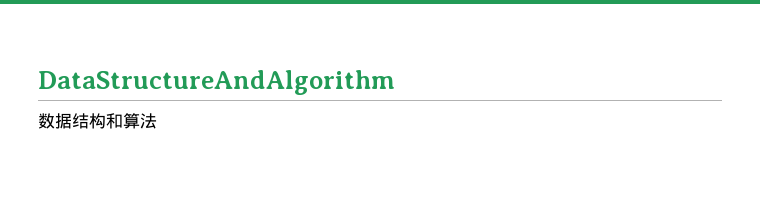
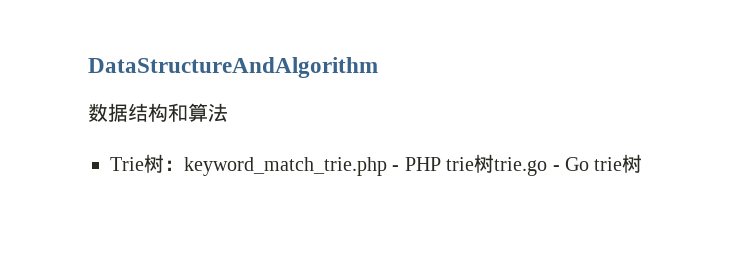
+ Trie树：keyword_match_trie.php - PHP trie树trie.go - Go trie树

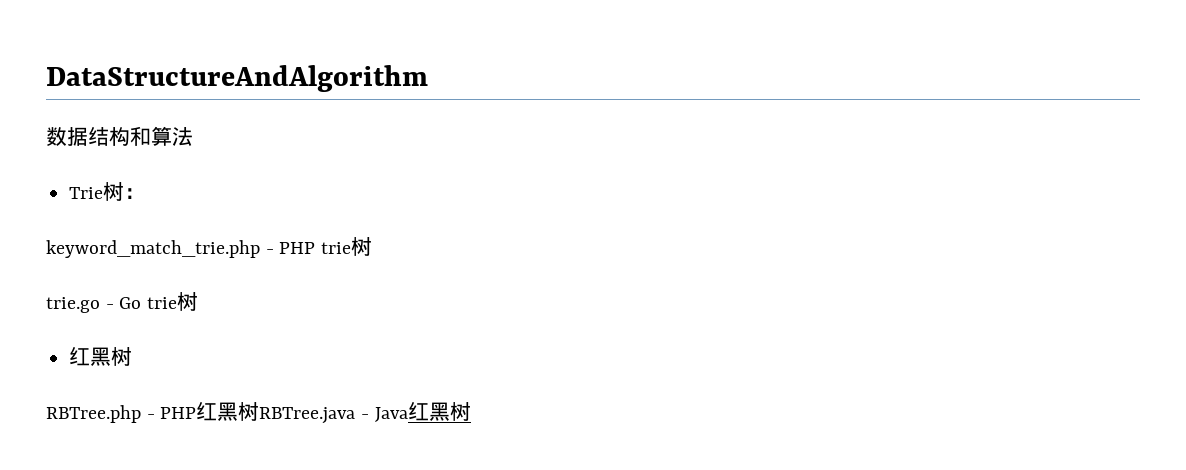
- Trie树：keyword_match_trie.php - PHP trie树trie.go - Go trie树
+ Trie树：
+ keyword_match_trie.php - PHP trie树
+ trie.go - Go trie树
+ 红黑树
+ RBTree.php - PHP红黑树RBTree.java - Java红黑树

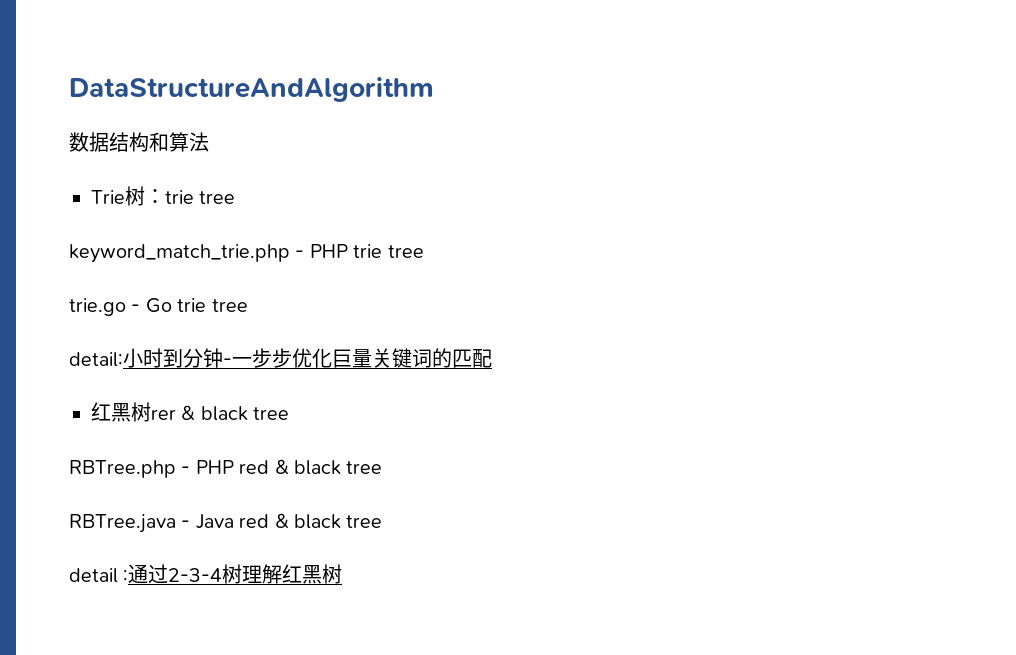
- Trie树：
+ Trie树：trie tree
- keyword_match_trie.php - PHP trie树
+ keyword_match_trie.php - PHP trie tree
- trie.go - Go trie树
- 红黑树
- RBTree.php - PHP红黑树RBTree.java - Java红黑树
+ trie.go - Go trie tree
+ detail:小时到分钟-一步步优化巨量关键词的匹配
+ 红黑树rer & black tree
+ RBTree.php - PHP red & black tree
+ RBTree.java - Java red & black tree
+ detail :通过2-3-4树理解红黑树

